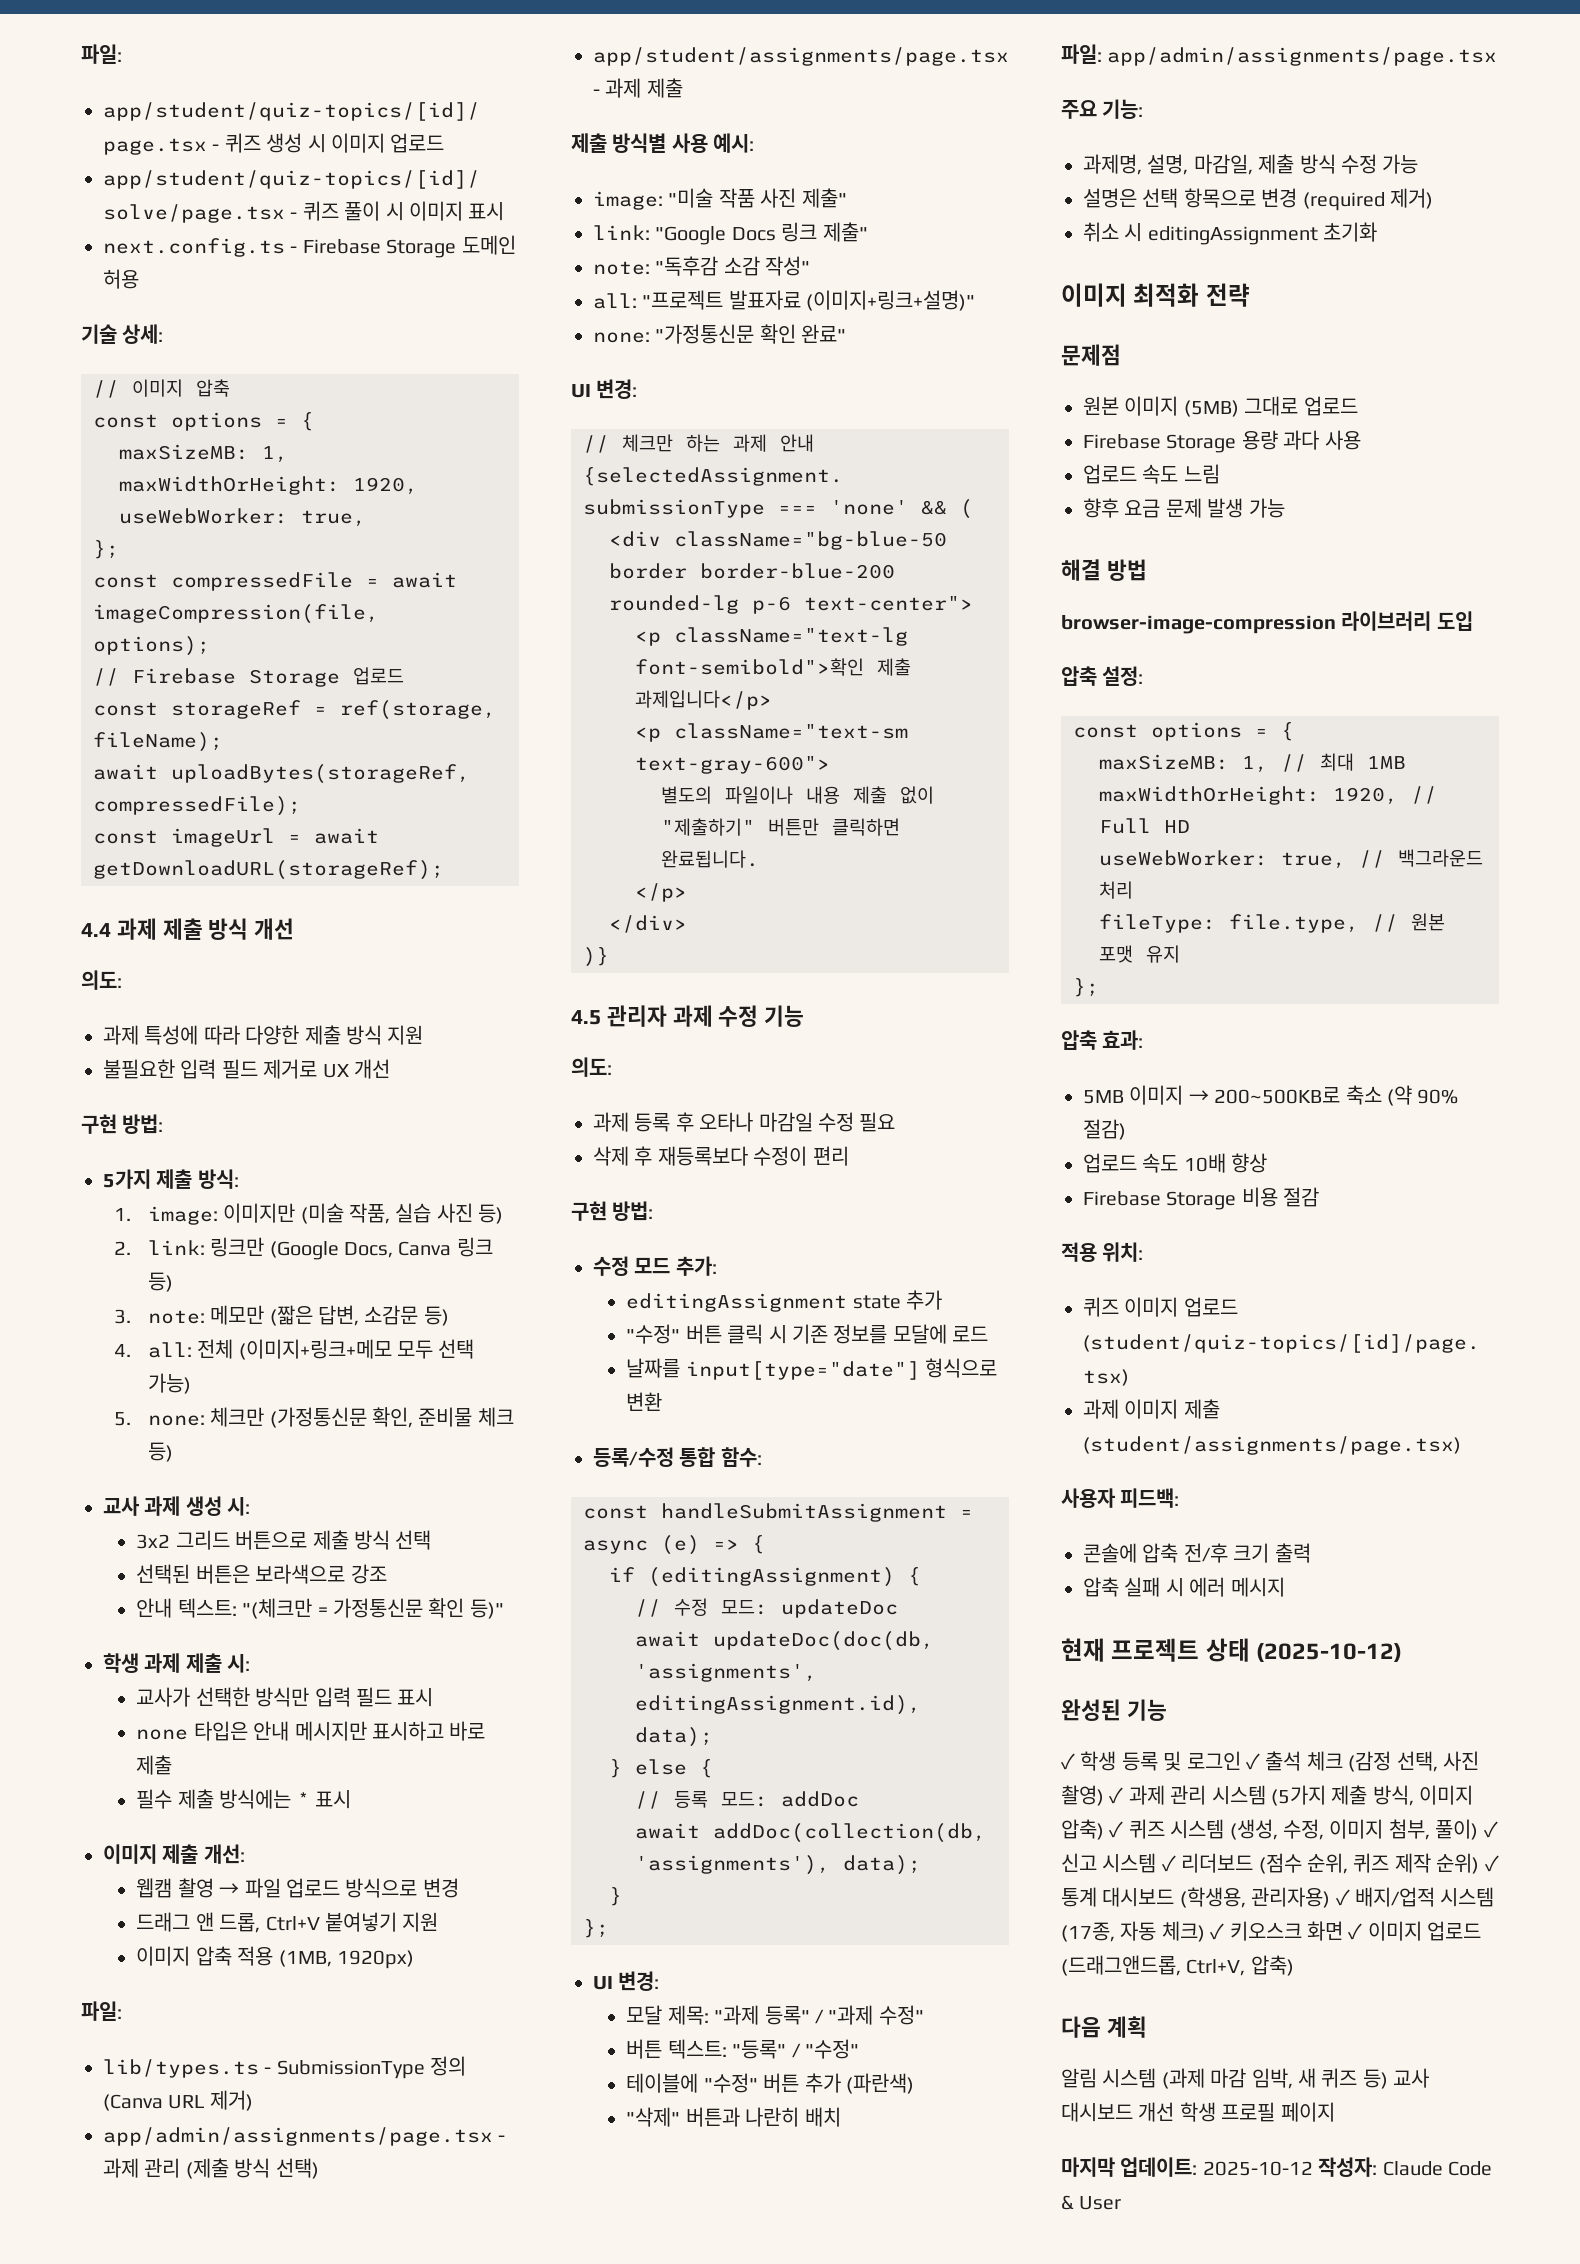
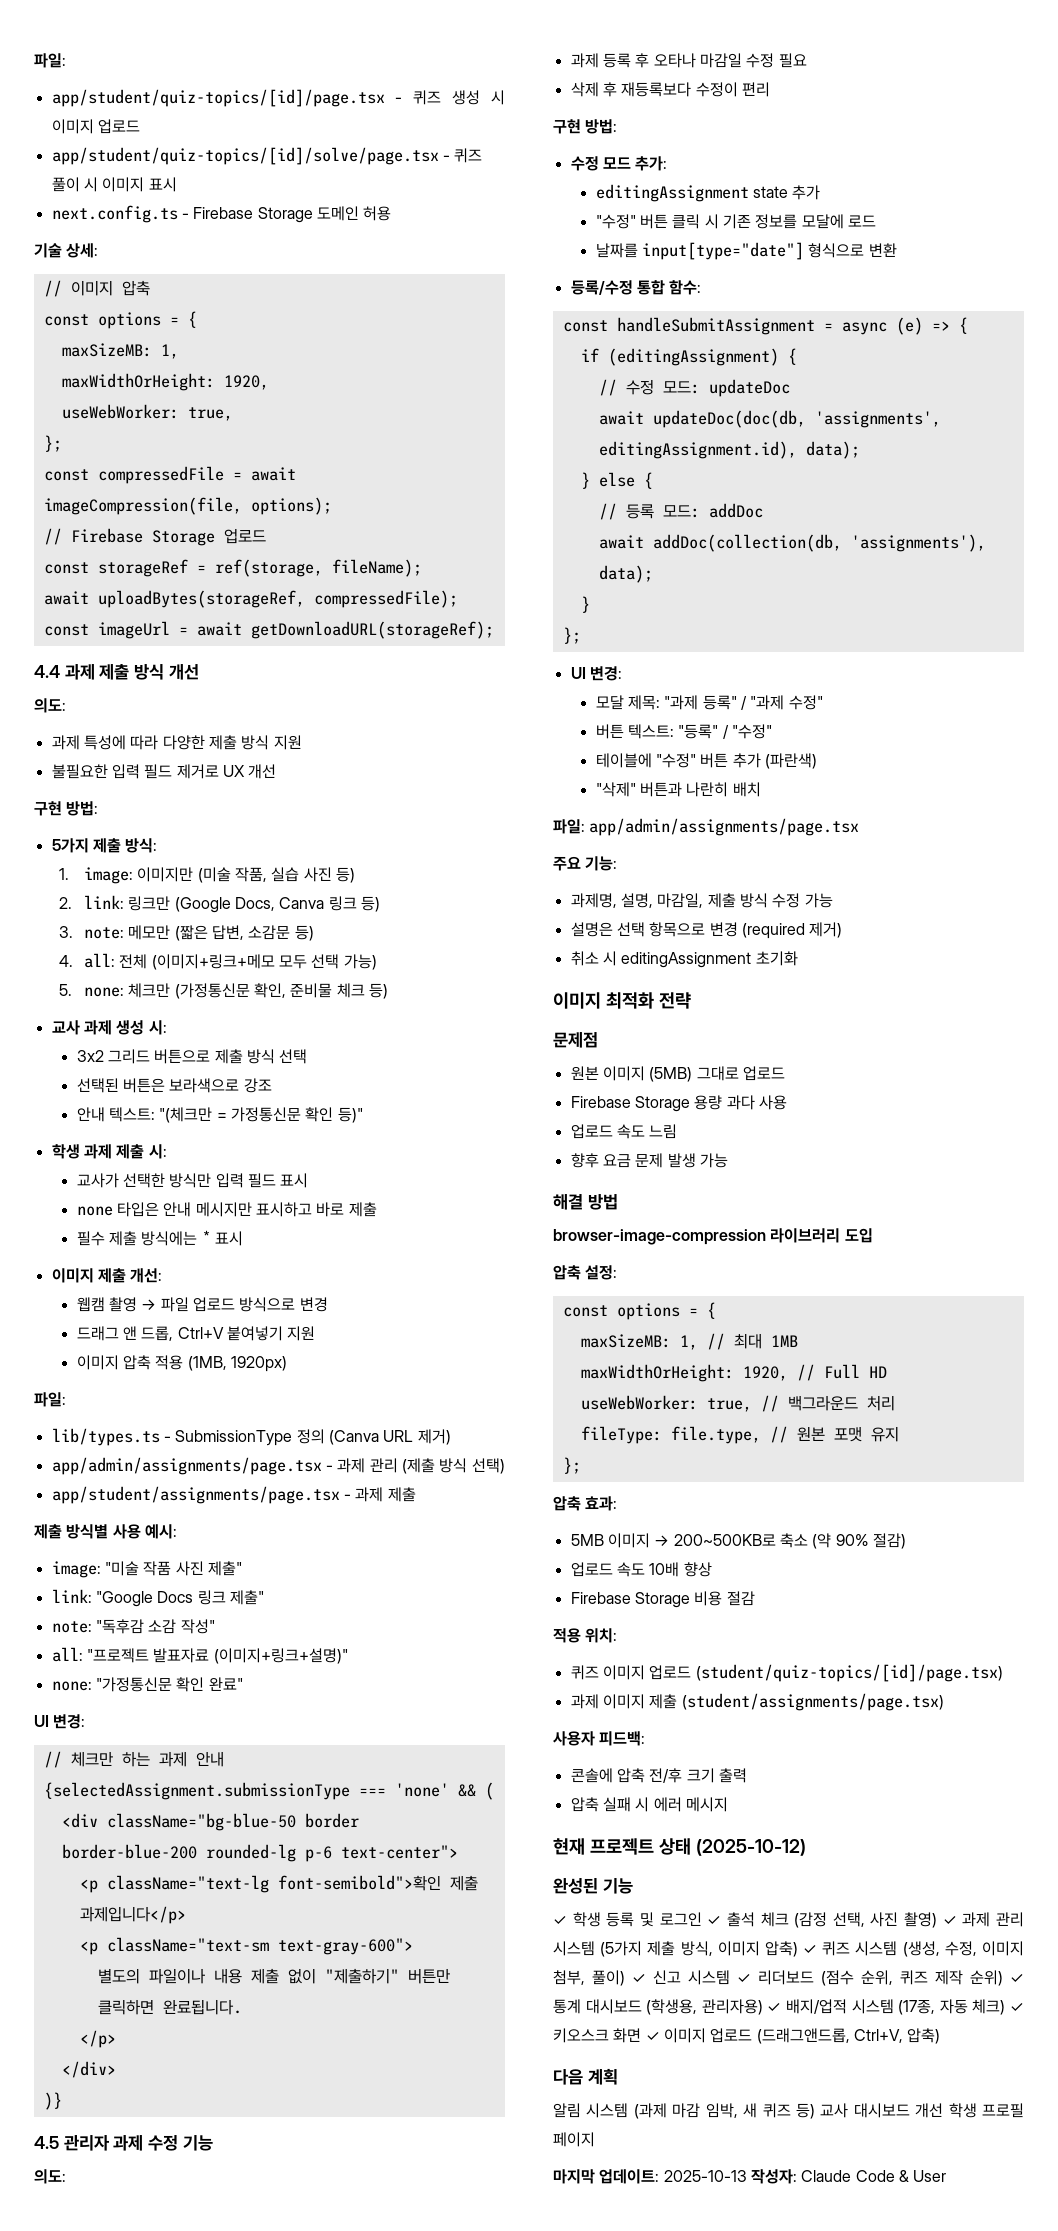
- 마지막 업데이트: 2025-10-12 작성자: Claude Code & User
+ 마지막 업데이트: 2025-10-13 작성자: Claude Code & User

